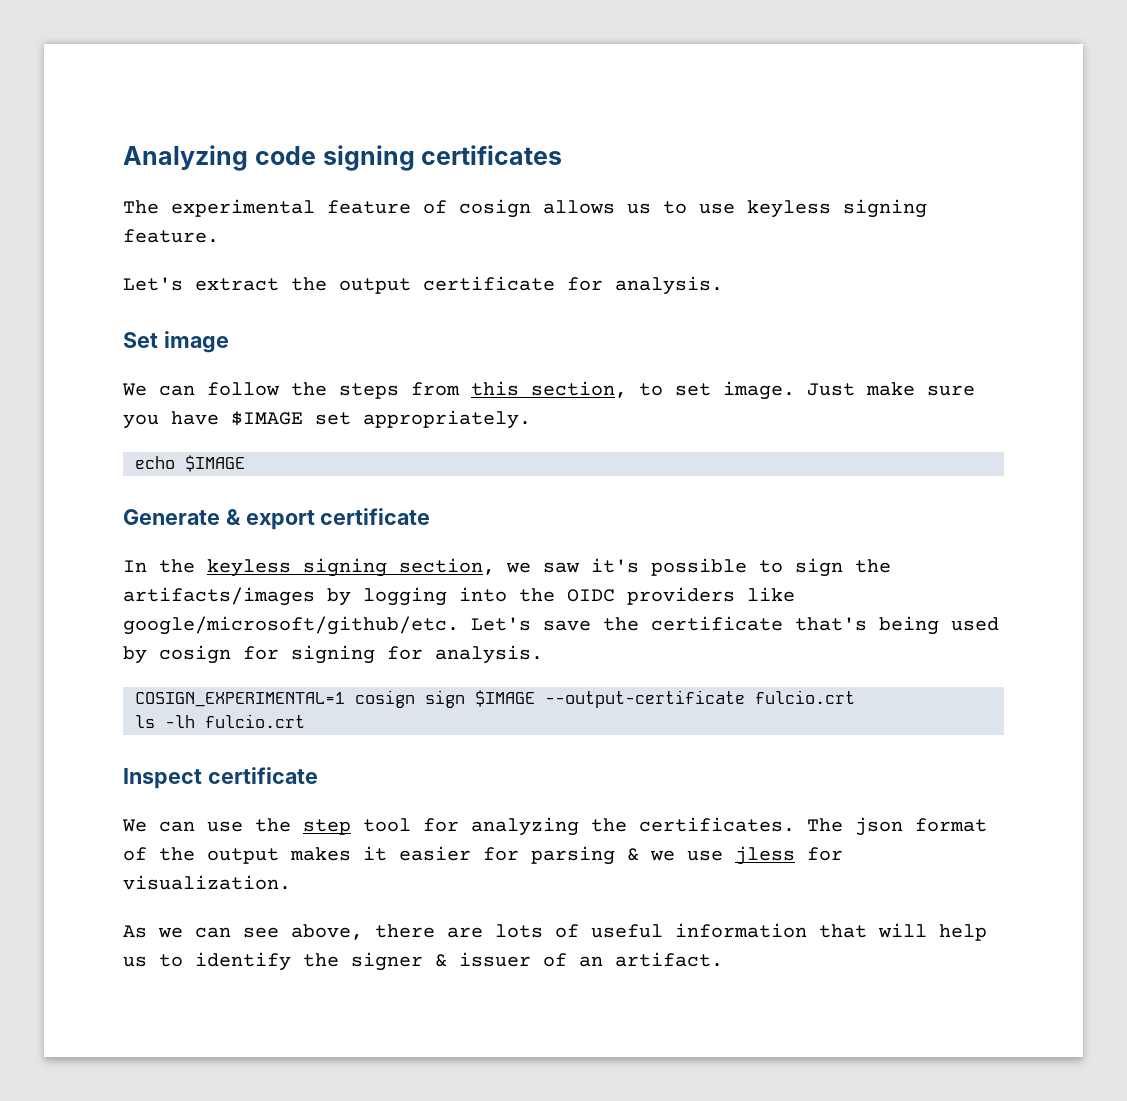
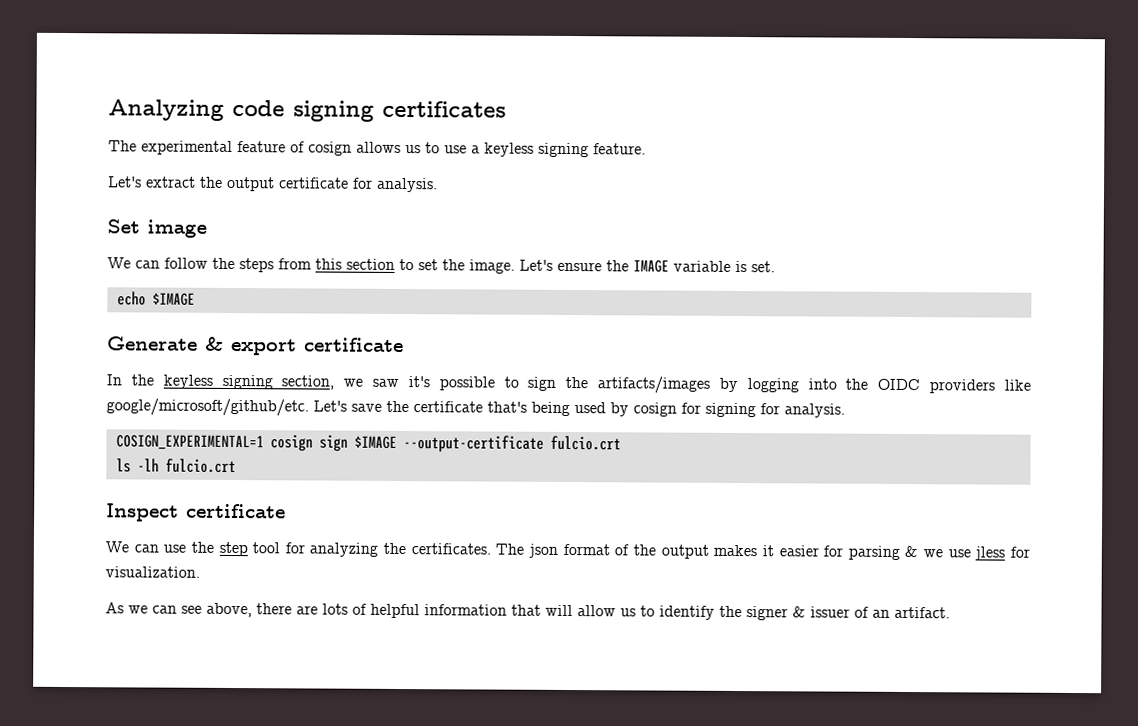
- The experimental feature of cosign allows us to use keyless signing feature.
+ The experimental feature of cosign allows us to use a keyless signing feature.
- We can follow the steps from this section, to set image. Just make sure you have $IMAGE set appropriately.
+ We can follow the steps from this section to set the image. Let's ensure the IMAGE variable is set.
- As we can see above, there are lots of useful information that will help us to identify the signer & issuer of an artifact.
+ As we can see above, there are lots of helpful information that will allow us to identify the signer & issuer of an artifact.

